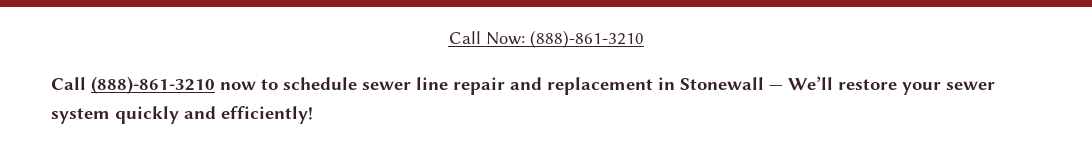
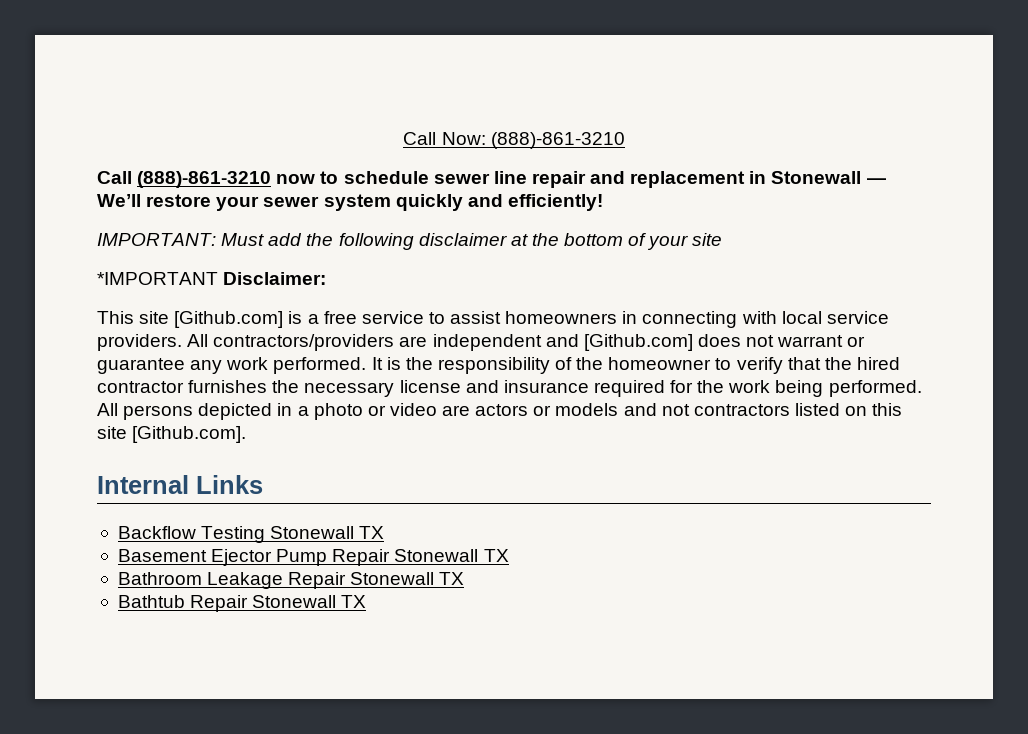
+ IMPORTANT: Must add the following disclaimer at the bottom of your site
+ *IMPORTANT Disclaimer:
+ This site [Github.com] is a free service to assist homeowners in connecting with local service providers. All contractors/providers are independent and [Github.com] does not warrant or guarantee any work performed. It is the responsibility of the homeowner to verify that the hired contractor furnishes the necessary license and insurance required for the work being performed. All persons depicted in a photo or video are actors or models and not contractors listed on this site [Github.com].
+ Internal Links
+ Backflow Testing Stonewall TX
+ Basement Ejector Pump Repair Stonewall TX
+ Bathroom Leakage Repair Stonewall TX
+ Bathtub Repair Stonewall TX

